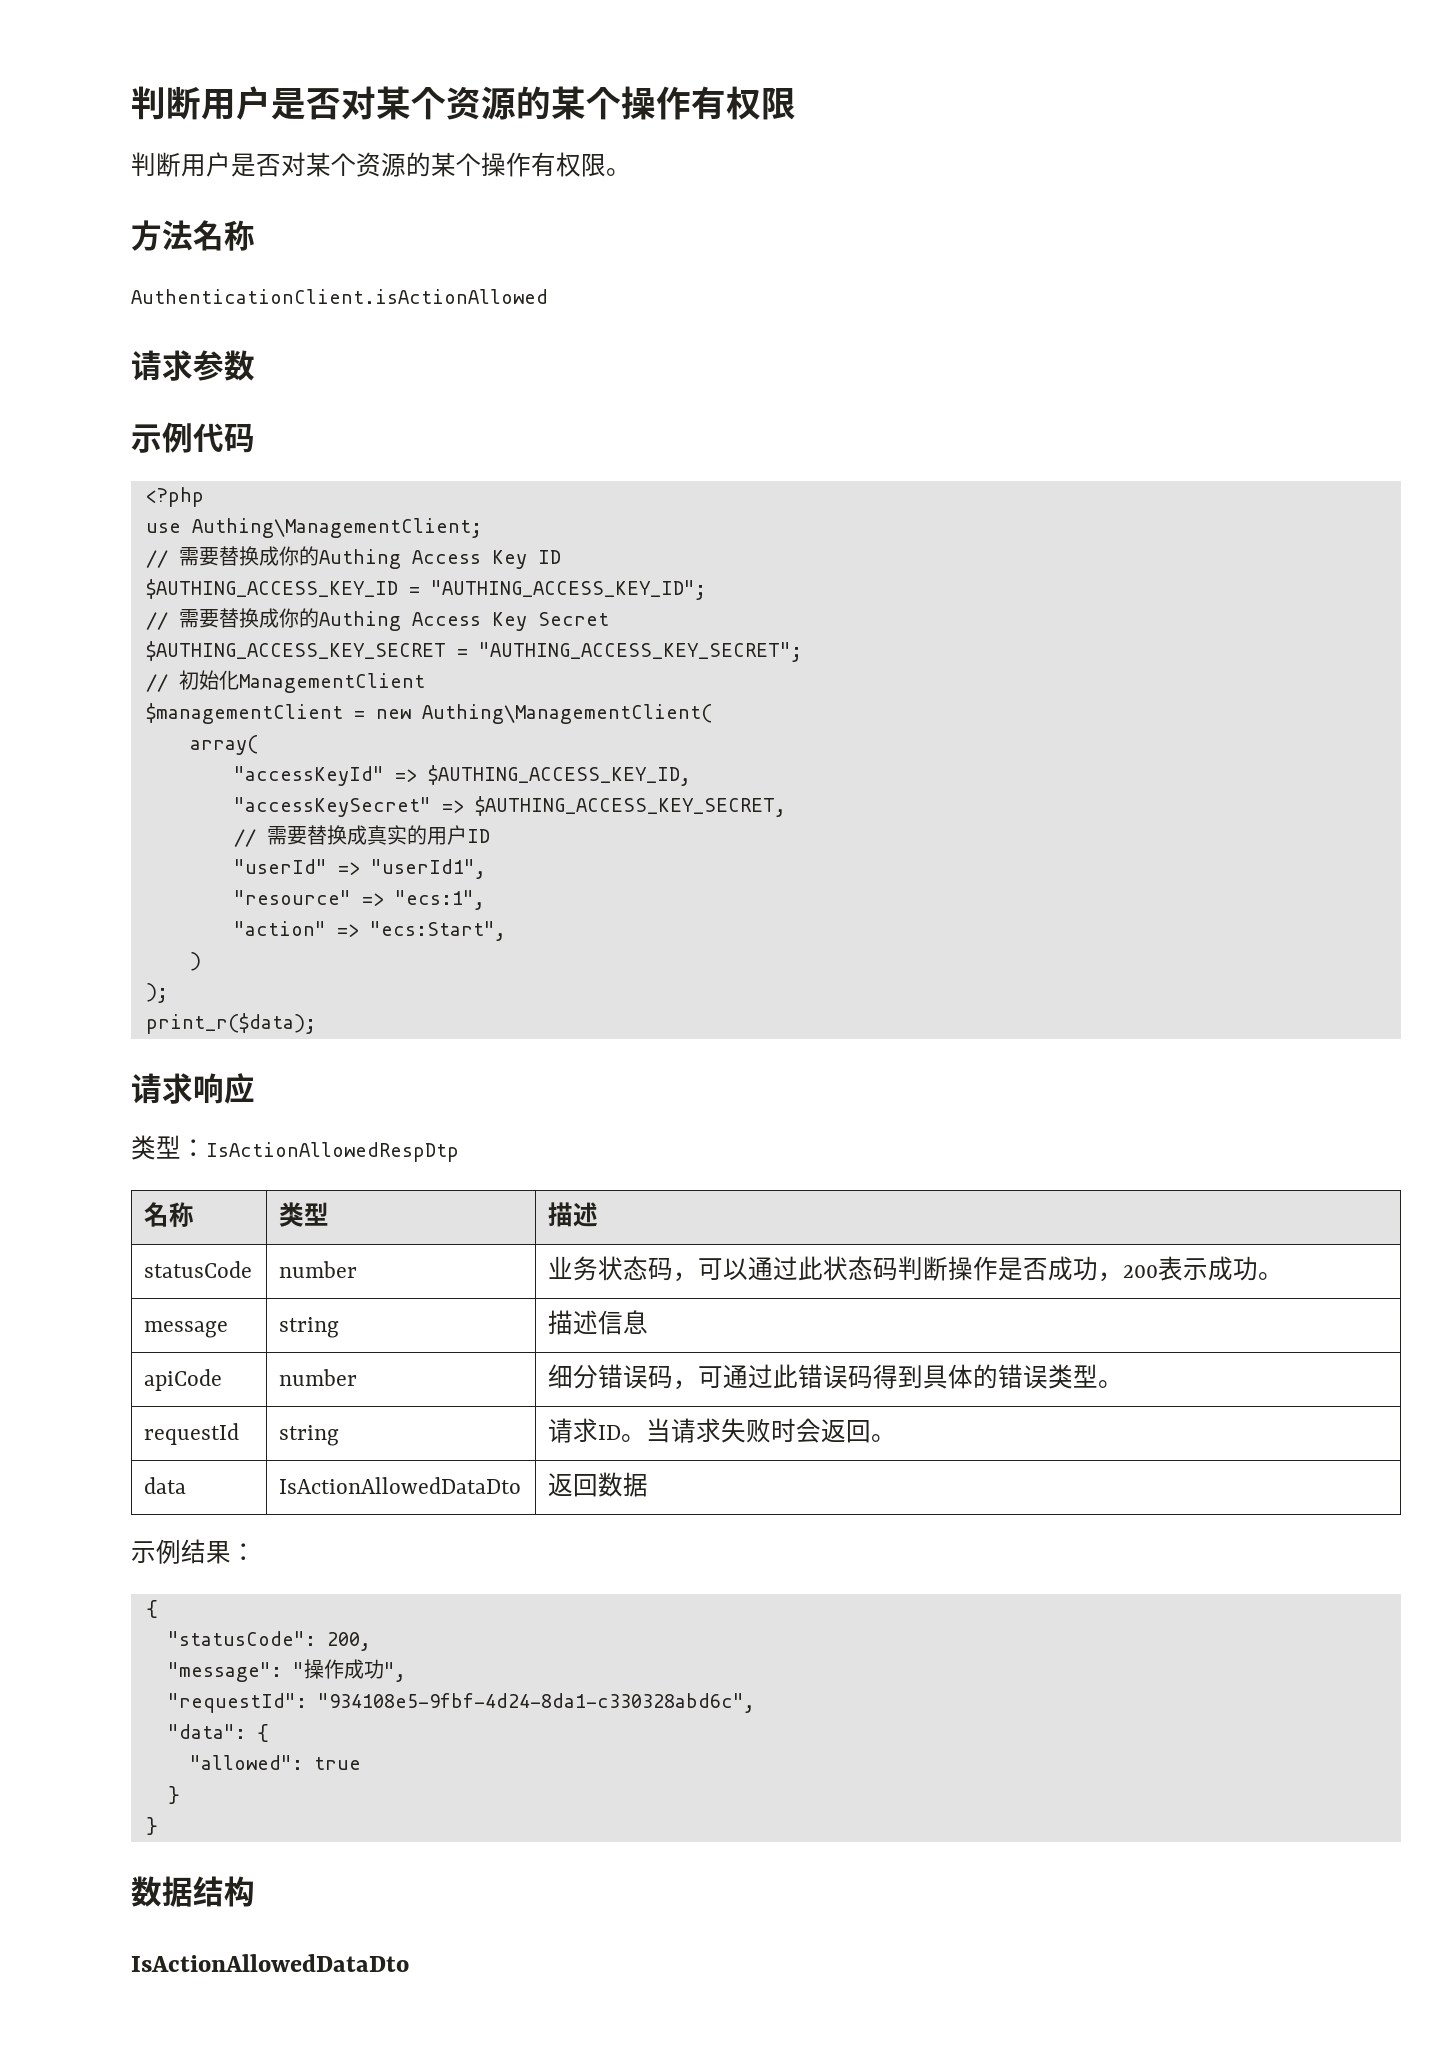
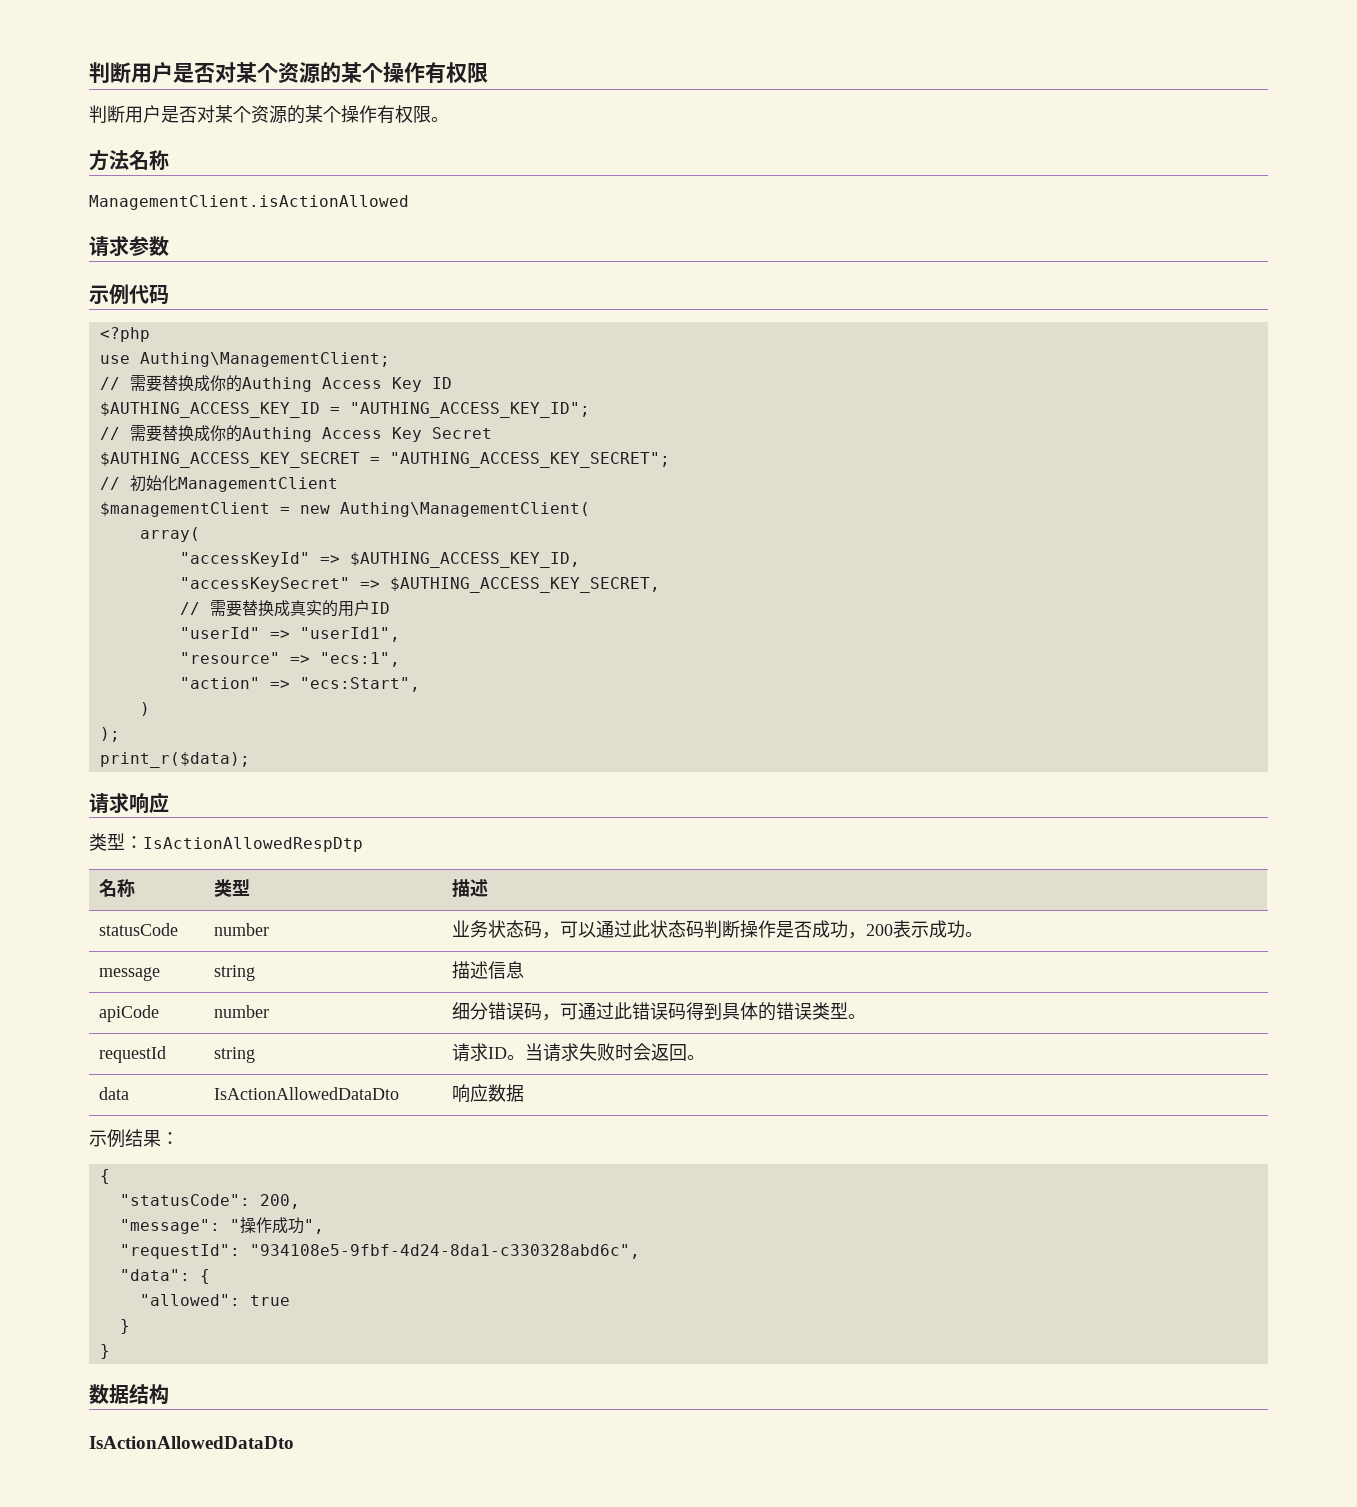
- AuthenticationClient.isActionAllowed
+ ManagementClient.isActionAllowed
- data | IsActionAllowedDataDto | 返回数据
+ data | IsActionAllowedDataDto | 响应数据

